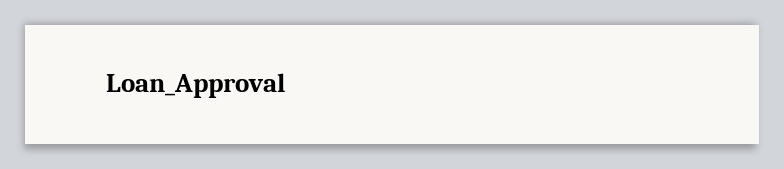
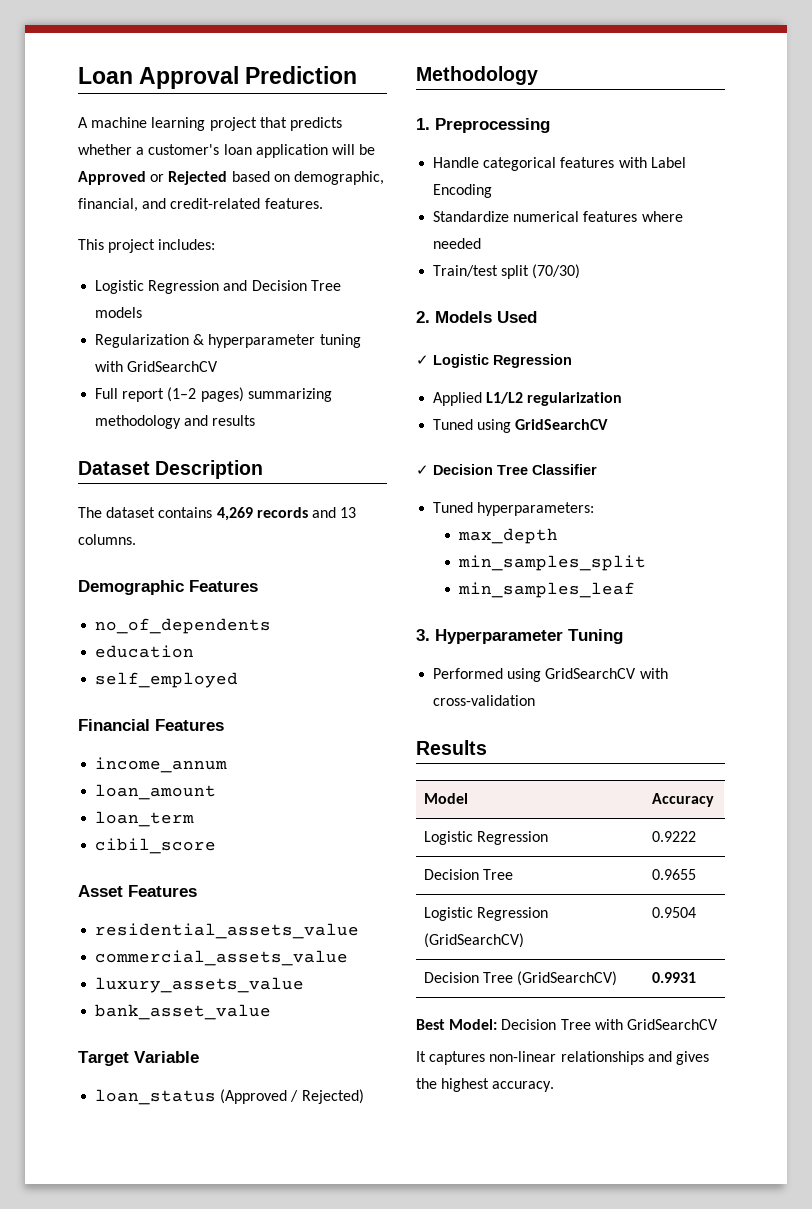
- Loan_Approval
+ Loan Approval Prediction
+ A machine learning project that predicts whether a customer's loan application will be Approved or Rejected based on demographic, financial, and credit-related features.
+ This project includes:
+ Logistic Regression and Decision Tree models
+ Regularization & hyperparameter tuning with GridSearchCV
+ Full report (1–2 pages) summarizing methodology and results
+ Dataset Description
+ The dataset contains 4,269 records and 13 columns.
+ Demographic Features
+ no_of_dependents
+ education
+ self_employed
+ Financial Features
+ income_annum
+ loan_amount
+ loan_term
+ cibil_score
+ Asset Features
+ residential_assets_value
+ commercial_assets_value
+ luxury_assets_value
+ bank_asset_value
+ Target Variable
+ loan_status (Approved / Rejected)
+ Methodology
+ 1. Preprocessing
+ Handle categorical features with Label Encoding
+ Standardize numerical features where needed
+ Train/test split (70/30)
+ 2. Models Used
+ ✓ Logistic Regression
+ Applied L1/L2 regularization
+ Tuned using GridSearchCV
+ ✓ Decision Tree Classifier
+ Tuned hyperparameters:
+ max_depth
+ min_samples_split
+ min_samples_leaf
+ 3. Hyperparameter Tuning
+ Performed using GridSearchCV with cross-validation
+ Results
+ Model | Accuracy
+ Logistic Regression | 0.9222
+ Decision Tree | 0.9655
+ Logistic Regression (GridSearchCV) | 0.9504
+ Decision Tree (GridSearchCV) | 0.9931
+ Best Model: Decision Tree with GridSearchCV
+ It captures non-linear relationships and gives the highest accuracy.

